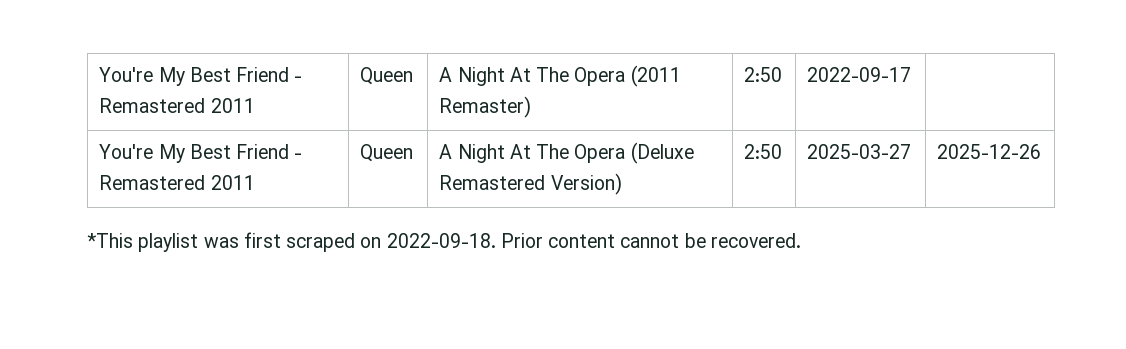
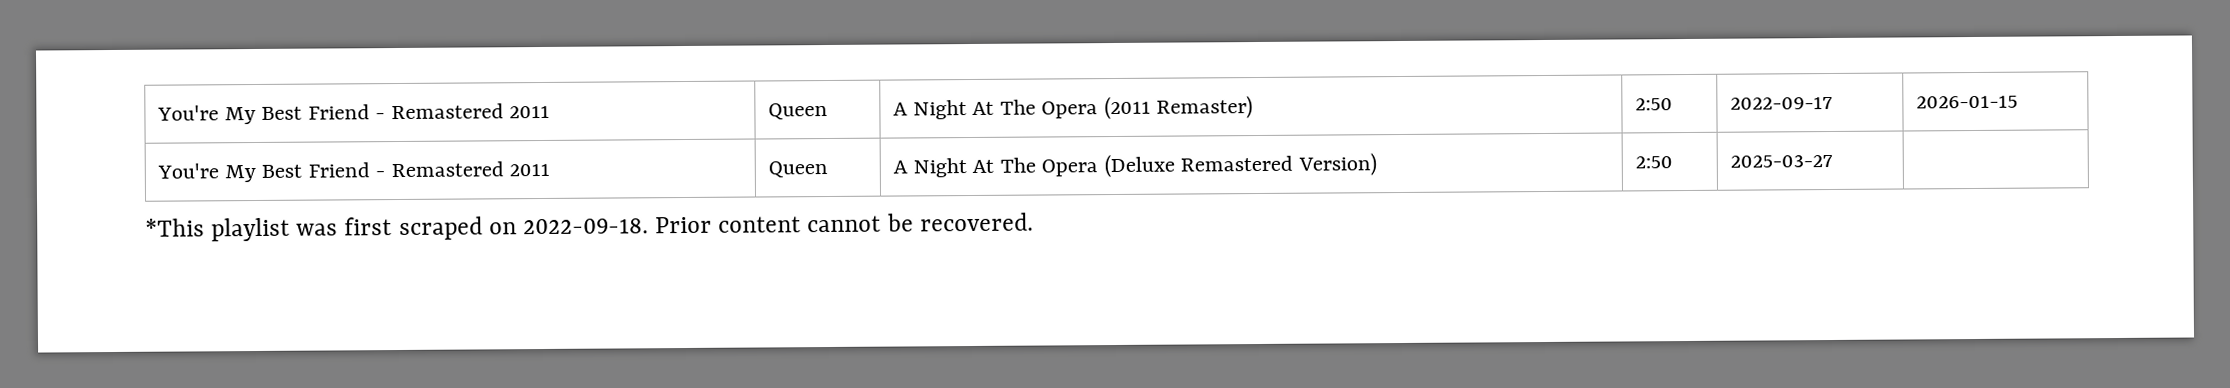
- You're My Best Friend - Remastered 2011 | Queen | A Night At The Opera (2011 Remaster) | 2:50 | 2022-09-17 |
+ You're My Best Friend - Remastered 2011 | Queen | A Night At The Opera (2011 Remaster) | 2:50 | 2022-09-17 | 2026-01-15
- You're My Best Friend - Remastered 2011 | Queen | A Night At The Opera (Deluxe Remastered Version) | 2:50 | 2025-03-27 | 2025-12-26
+ You're My Best Friend - Remastered 2011 | Queen | A Night At The Opera (Deluxe Remastered Version) | 2:50 | 2025-03-27 |

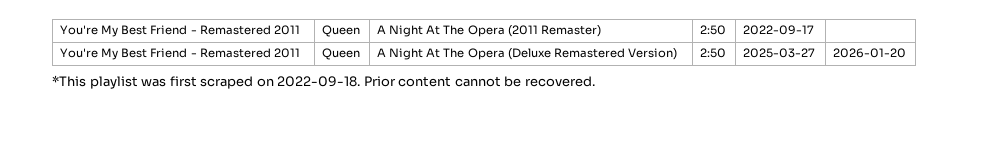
- You're My Best Friend - Remastered 2011 | Queen | A Night At The Opera (2011 Remaster) | 2:50 | 2022-09-17 | 2026-01-15
+ You're My Best Friend - Remastered 2011 | Queen | A Night At The Opera (2011 Remaster) | 2:50 | 2022-09-17 |
- You're My Best Friend - Remastered 2011 | Queen | A Night At The Opera (Deluxe Remastered Version) | 2:50 | 2025-03-27 |
+ You're My Best Friend - Remastered 2011 | Queen | A Night At The Opera (Deluxe Remastered Version) | 2:50 | 2025-03-27 | 2026-01-20

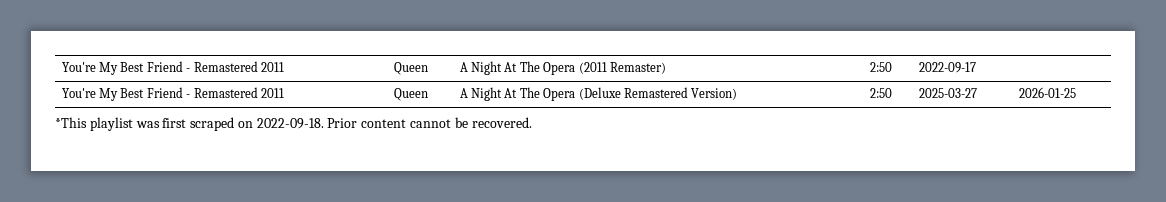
- You're My Best Friend - Remastered 2011 | Queen | A Night At The Opera (Deluxe Remastered Version) | 2:50 | 2025-03-27 | 2026-01-20
+ You're My Best Friend - Remastered 2011 | Queen | A Night At The Opera (Deluxe Remastered Version) | 2:50 | 2025-03-27 | 2026-01-25

